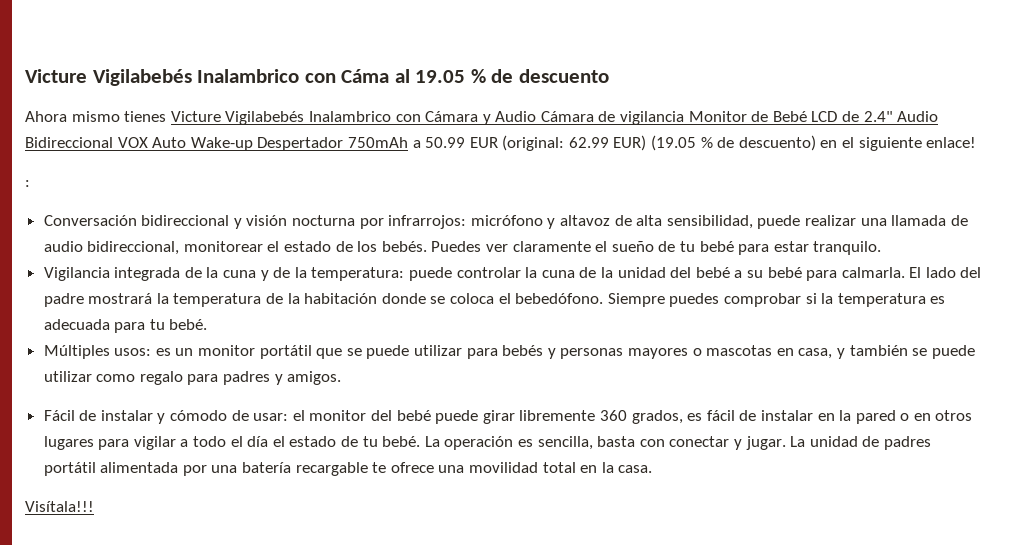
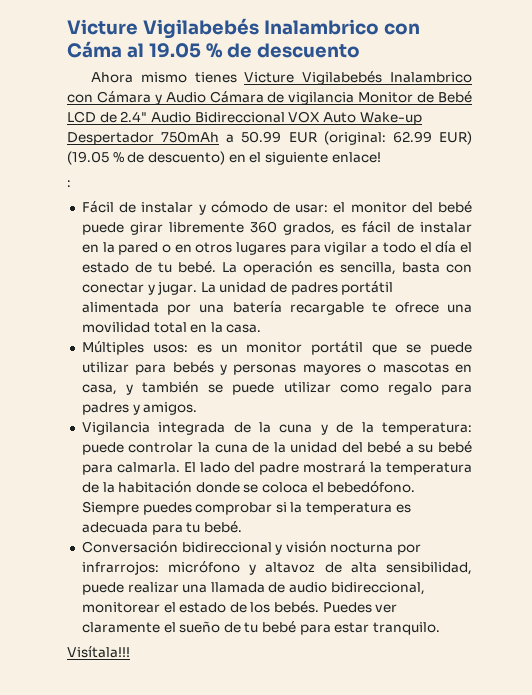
- Conversación bidireccional y visión nocturna por infrarrojos: micrófono y altavoz de alta sensibilidad, puede realizar una llamada de audio bidireccional, monitorear el estado de los bebés. Puedes ver claramente el sueño de tu bebé para estar tranquilo.
- Vigilancia integrada de la cuna y de la temperatura: puede controlar la cuna de la unidad del bebé a su bebé para calmarla. El lado del padre mostrará la temperatura de la habitación donde se coloca el bebedófono. Siempre puedes comprobar si la temperatura es adecuada para tu bebé.
- Múltiples usos: es un monitor portátil que se puede utilizar para bebés y personas mayores o mascotas en casa, y también se puede utilizar como regalo para padres y amigos.
+ Múltiples usos: es un monitor portátil que se puede utilizar para bebés y personas mayores o mascotas en casa, y también se puede utilizar como regalo para padres y amigos.
+ Vigilancia integrada de la cuna y de la temperatura: puede controlar la cuna de la unidad del bebé a su bebé para calmarla. El lado del padre mostrará la temperatura de la habitación donde se coloca el bebedófono. Siempre puedes comprobar si la temperatura es adecuada para tu bebé.
+ Conversación bidireccional y visión nocturna por infrarrojos: micrófono y altavoz de alta sensibilidad, puede realizar una llamada de audio bidireccional, monitorear el estado de los bebés. Puedes ver claramente el sueño de tu bebé para estar tranquilo.

